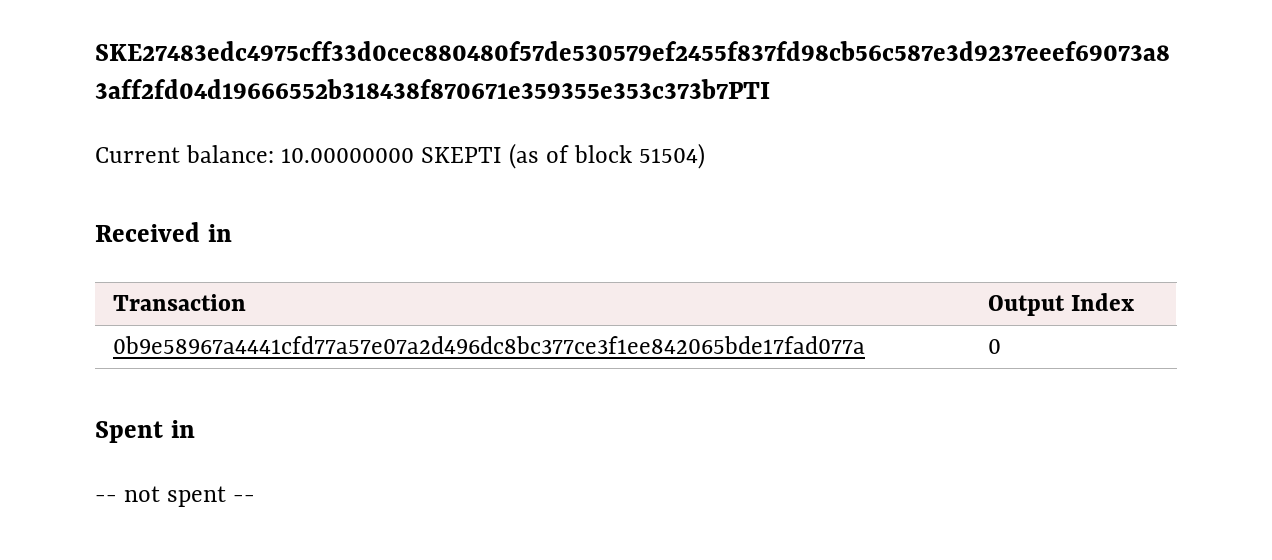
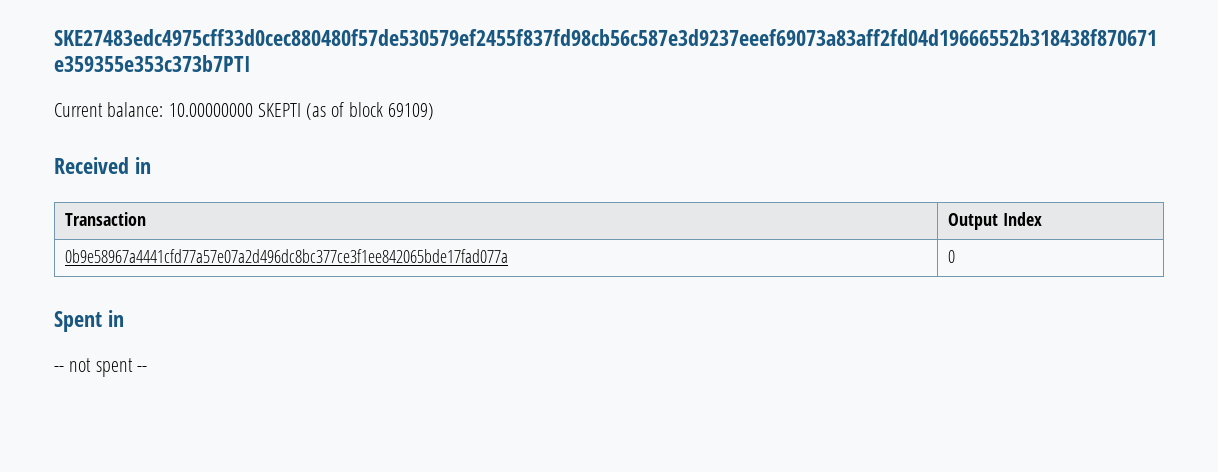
- Current balance: 10.00000000 SKEPTI (as of block 51504)
+ Current balance: 10.00000000 SKEPTI (as of block 69109)

